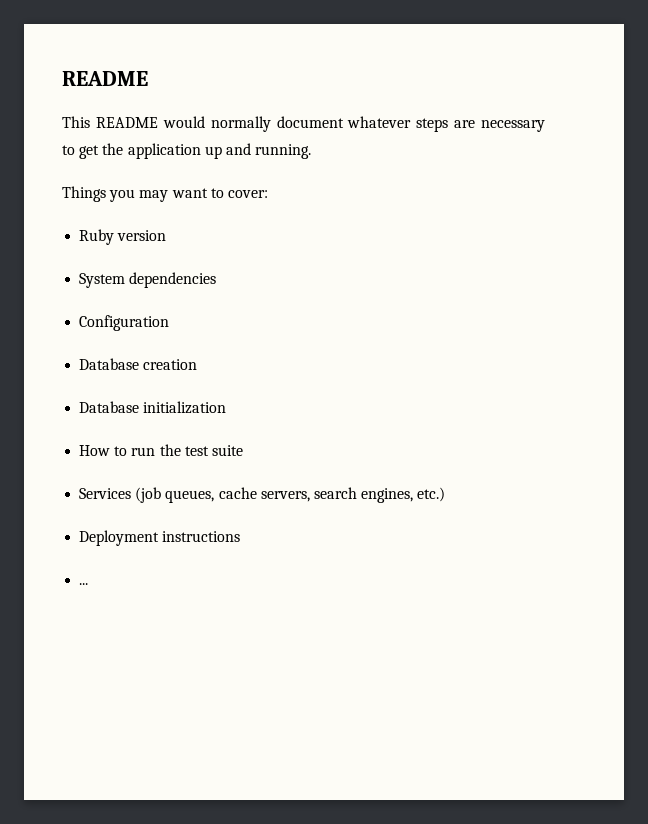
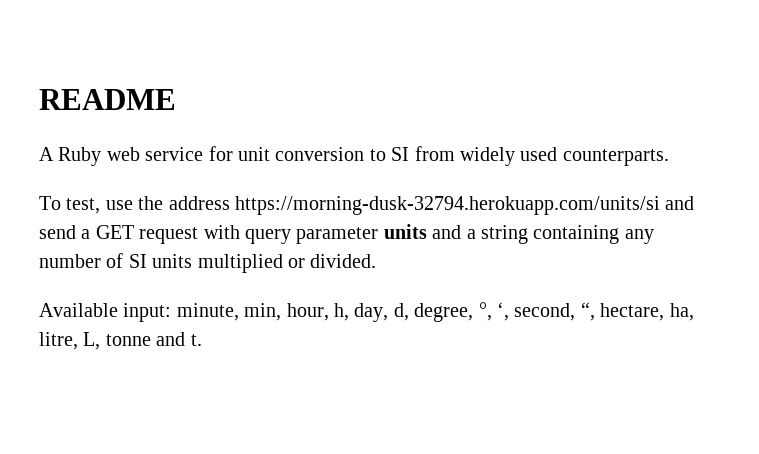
- This README would normally document whatever steps are necessary to get the application up and running.
- Things you may want to cover:
- Ruby version
- System dependencies
- Configuration
- Database creation
- Database initialization
- How to run the test suite
- Services (job queues, cache servers, search engines, etc.)
- Deployment instructions
- ...
+ A Ruby web service for unit conversion to SI from widely used counterparts.
+ To test, use the address https://morning-dusk-32794.herokuapp.com/units/si and send a GET request with query parameter units and a string containing any number of SI units multiplied or divided.
+ Available input: minute, min, hour, h, day, d, degree, °, ‘, second, “, hectare, ha, litre, L, tonne and t.

